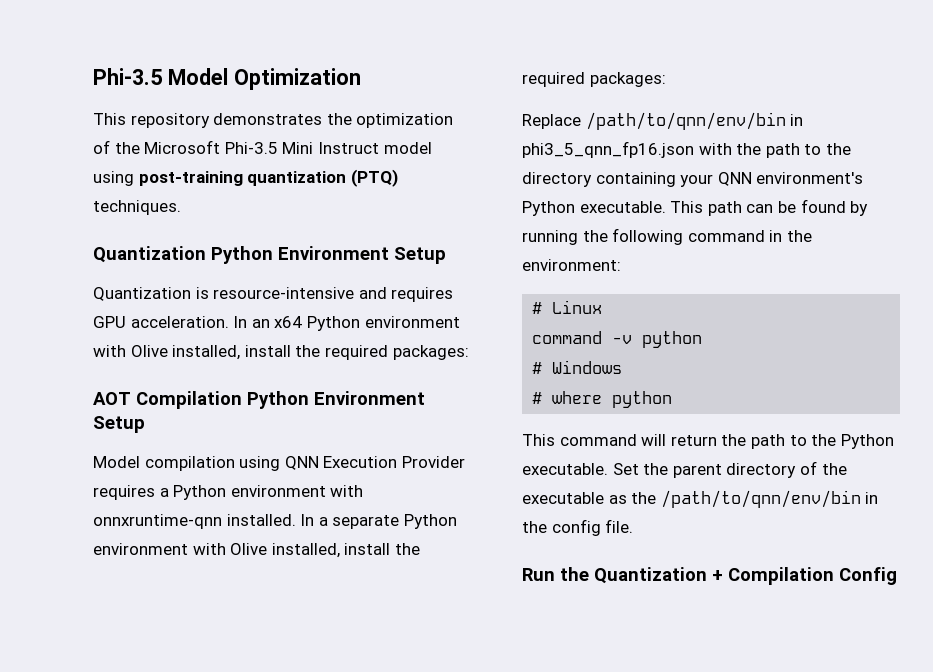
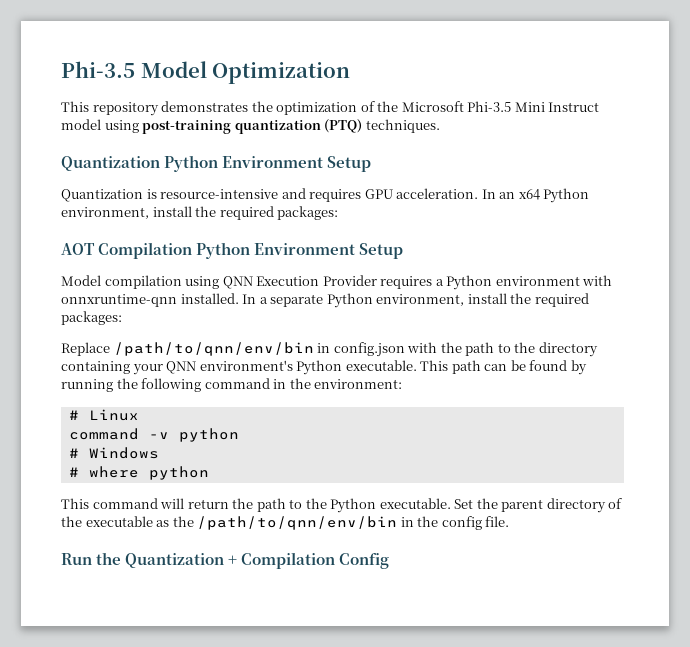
- In an x64 Python environment with Olive installed, install the required packages:
+ In an x64 Python environment, install the required packages:
- In a separate Python environment with Olive installed, install the required packages:
+ In a separate Python environment, install the required packages:
- Replace /path/to/qnn/env/bin in phi3_5_qnn_fp16.json with the path to the directory containing your QNN environment's Python executable.
+ Replace /path/to/qnn/env/bin in config.json with the path to the directory containing your QNN environment's Python executable.

